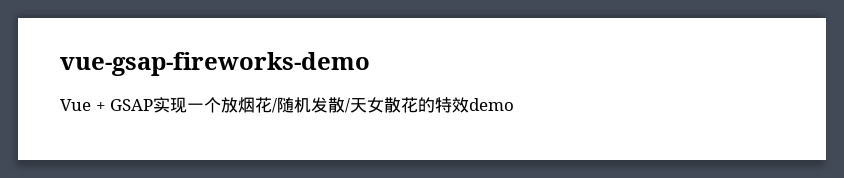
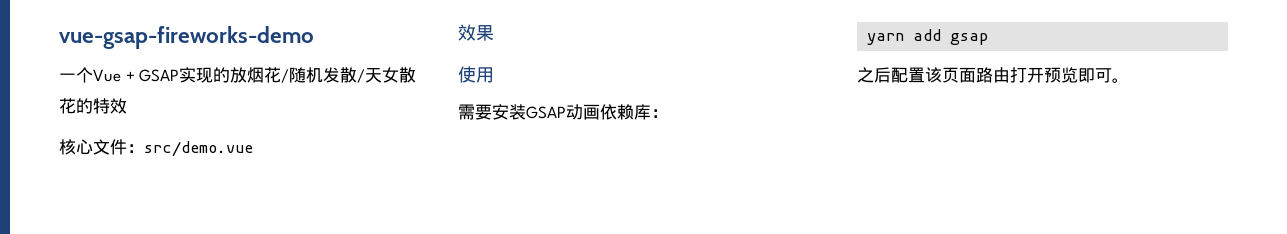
- Vue + GSAP实现一个放烟花/随机发散/天女散花的特效demo
+ 一个Vue + GSAP实现的放烟花/随机发散/天女散花的特效
+ 核心文件：src/demo.vue
+ 效果
+ 使用
+ 需要安装GSAP动画依赖库：
+ yarn add gsap
+ 之后配置该页面路由打开预览即可。

